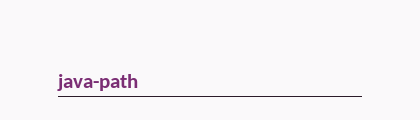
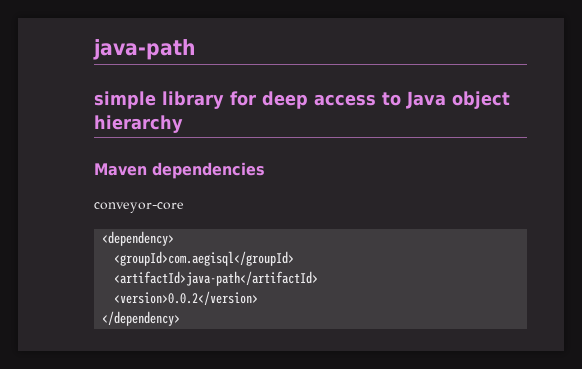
+ simple library for deep access to Java object hierarchy
+ Maven dependencies
+ conveyor-core
+ <dependency>
+ <groupId>com.aegisql</groupId>
+ <artifactId>java-path</artifactId>
+ <version>0.0.2</version>
+ </dependency>

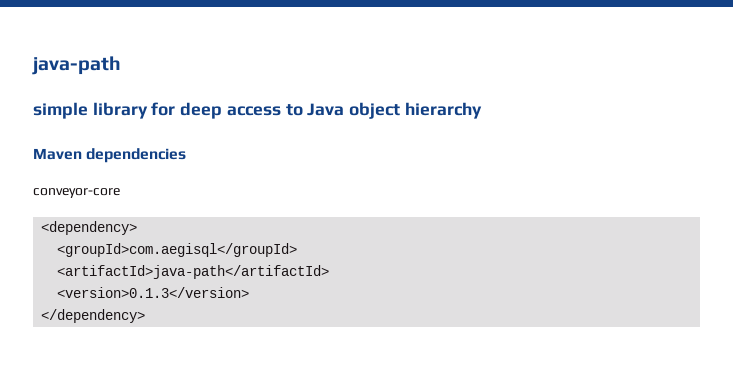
- <version>0.0.2</version>
+ <version>0.1.3</version>

